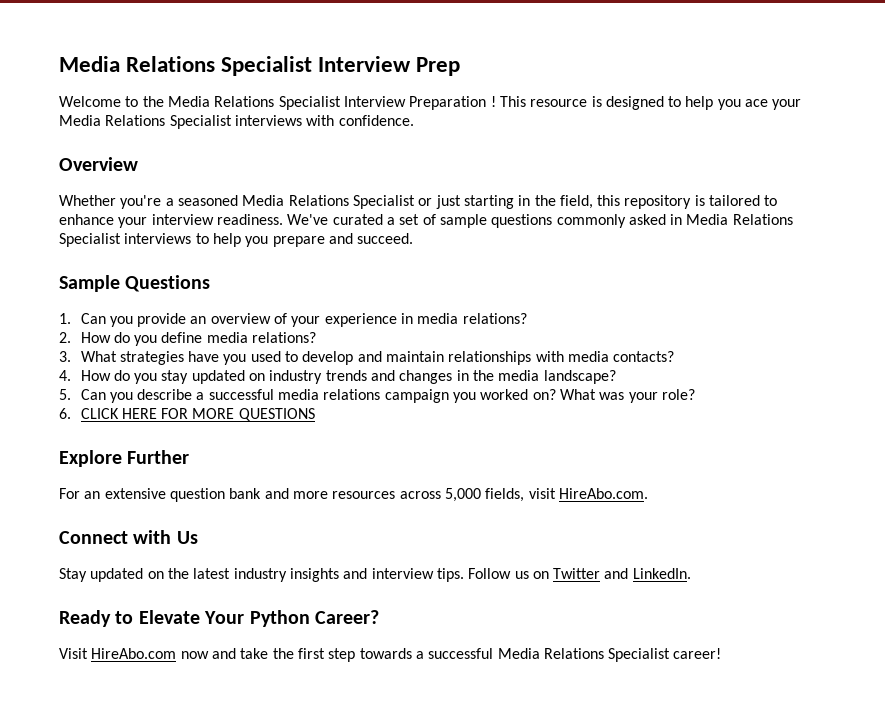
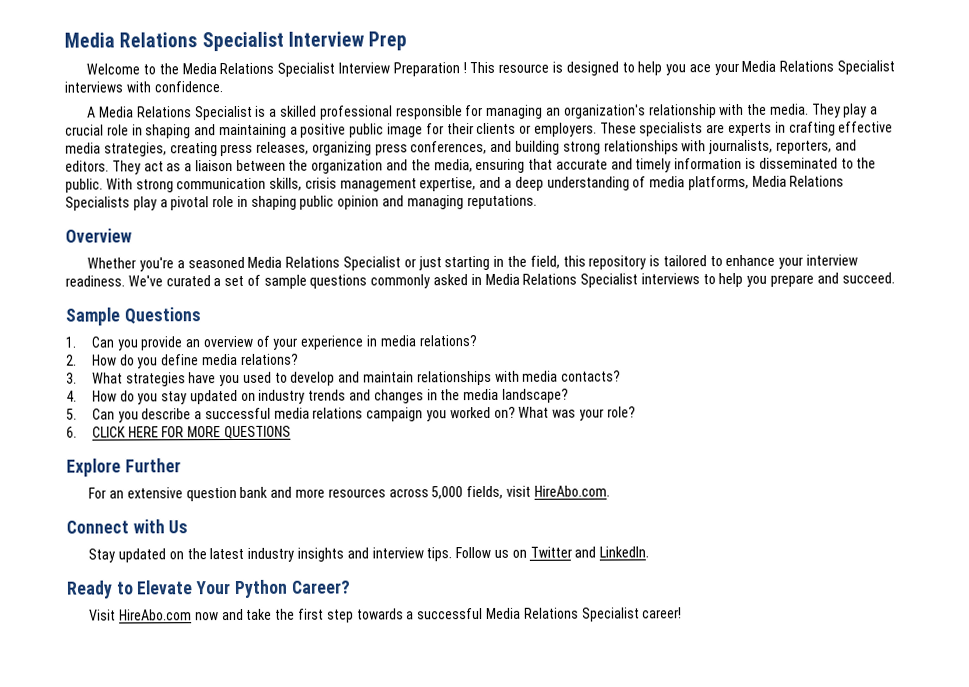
+ A Media Relations Specialist is a skilled professional responsible for managing an organization's relationship with the media. They play a crucial role in shaping and maintaining a positive public image for their clients or employers. These specialists are experts in crafting effective media strategies, creating press releases, organizing press conferences, and building strong relationships with journalists, reporters, and editors. They act as a liaison between the organization and the media, ensuring that accurate and timely information is disseminated to the public. With strong communication skills, crisis management expertise, and a deep understanding of media platforms, Media Relations Specialists play a pivotal role in shaping public opinion and managing reputations.

